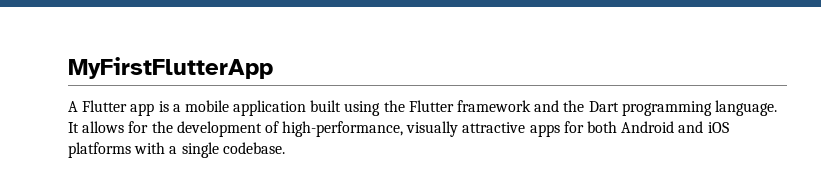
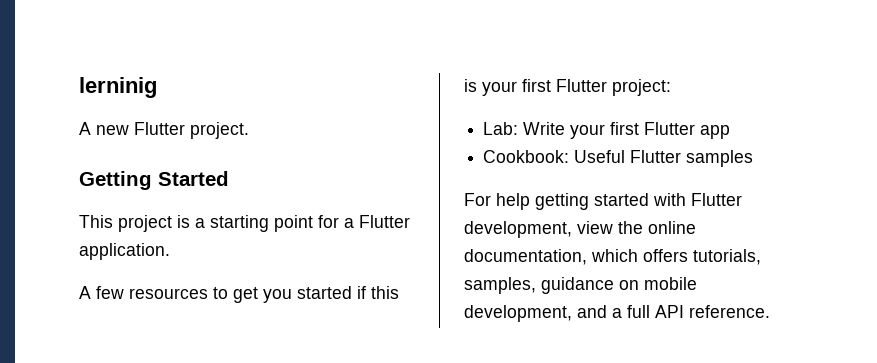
- MyFirstFlutterApp
- A Flutter app is a mobile application built using the Flutter framework and the Dart programming language. It allows for the development of high-performance, visually attractive apps for both Android and iOS platforms with a single codebase.
+ lerninig
+ A new Flutter project.
+ Getting Started
+ This project is a starting point for a Flutter application.
+ A few resources to get you started if this is your first Flutter project:
+ Lab: Write your first Flutter app
+ Cookbook: Useful Flutter samples
+ For help getting started with Flutter development, view the online documentation, which offers tutorials, samples, guidance on mobile development, and a full API reference.

